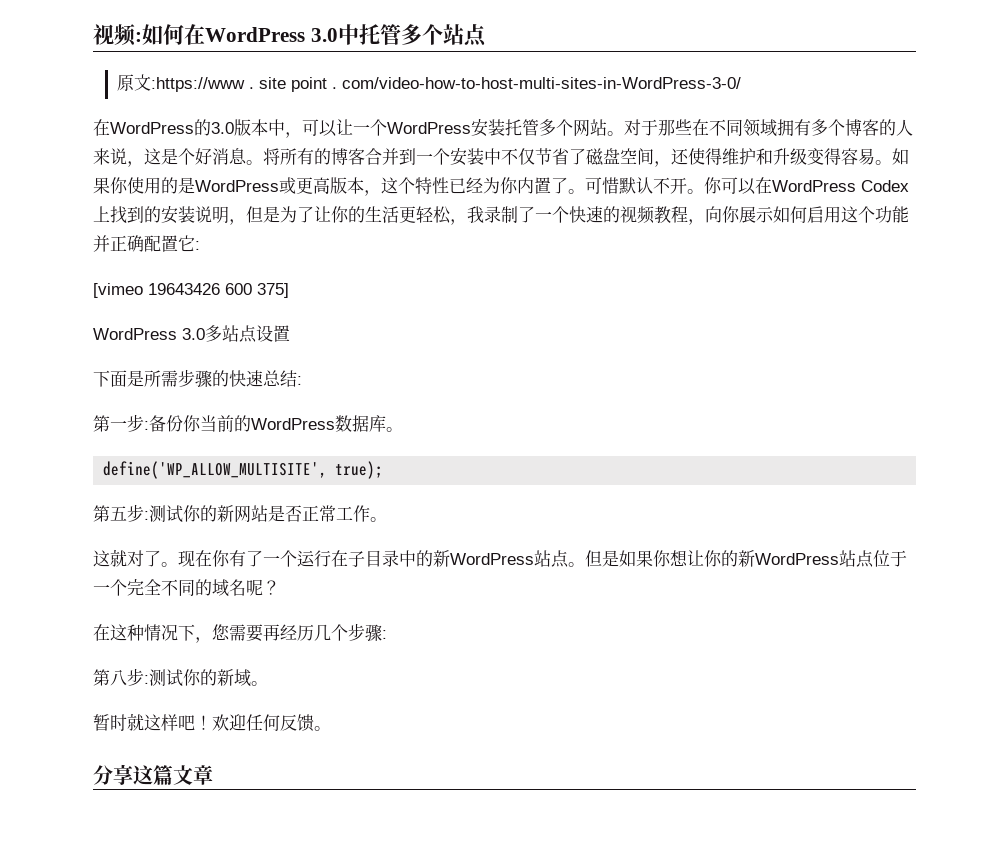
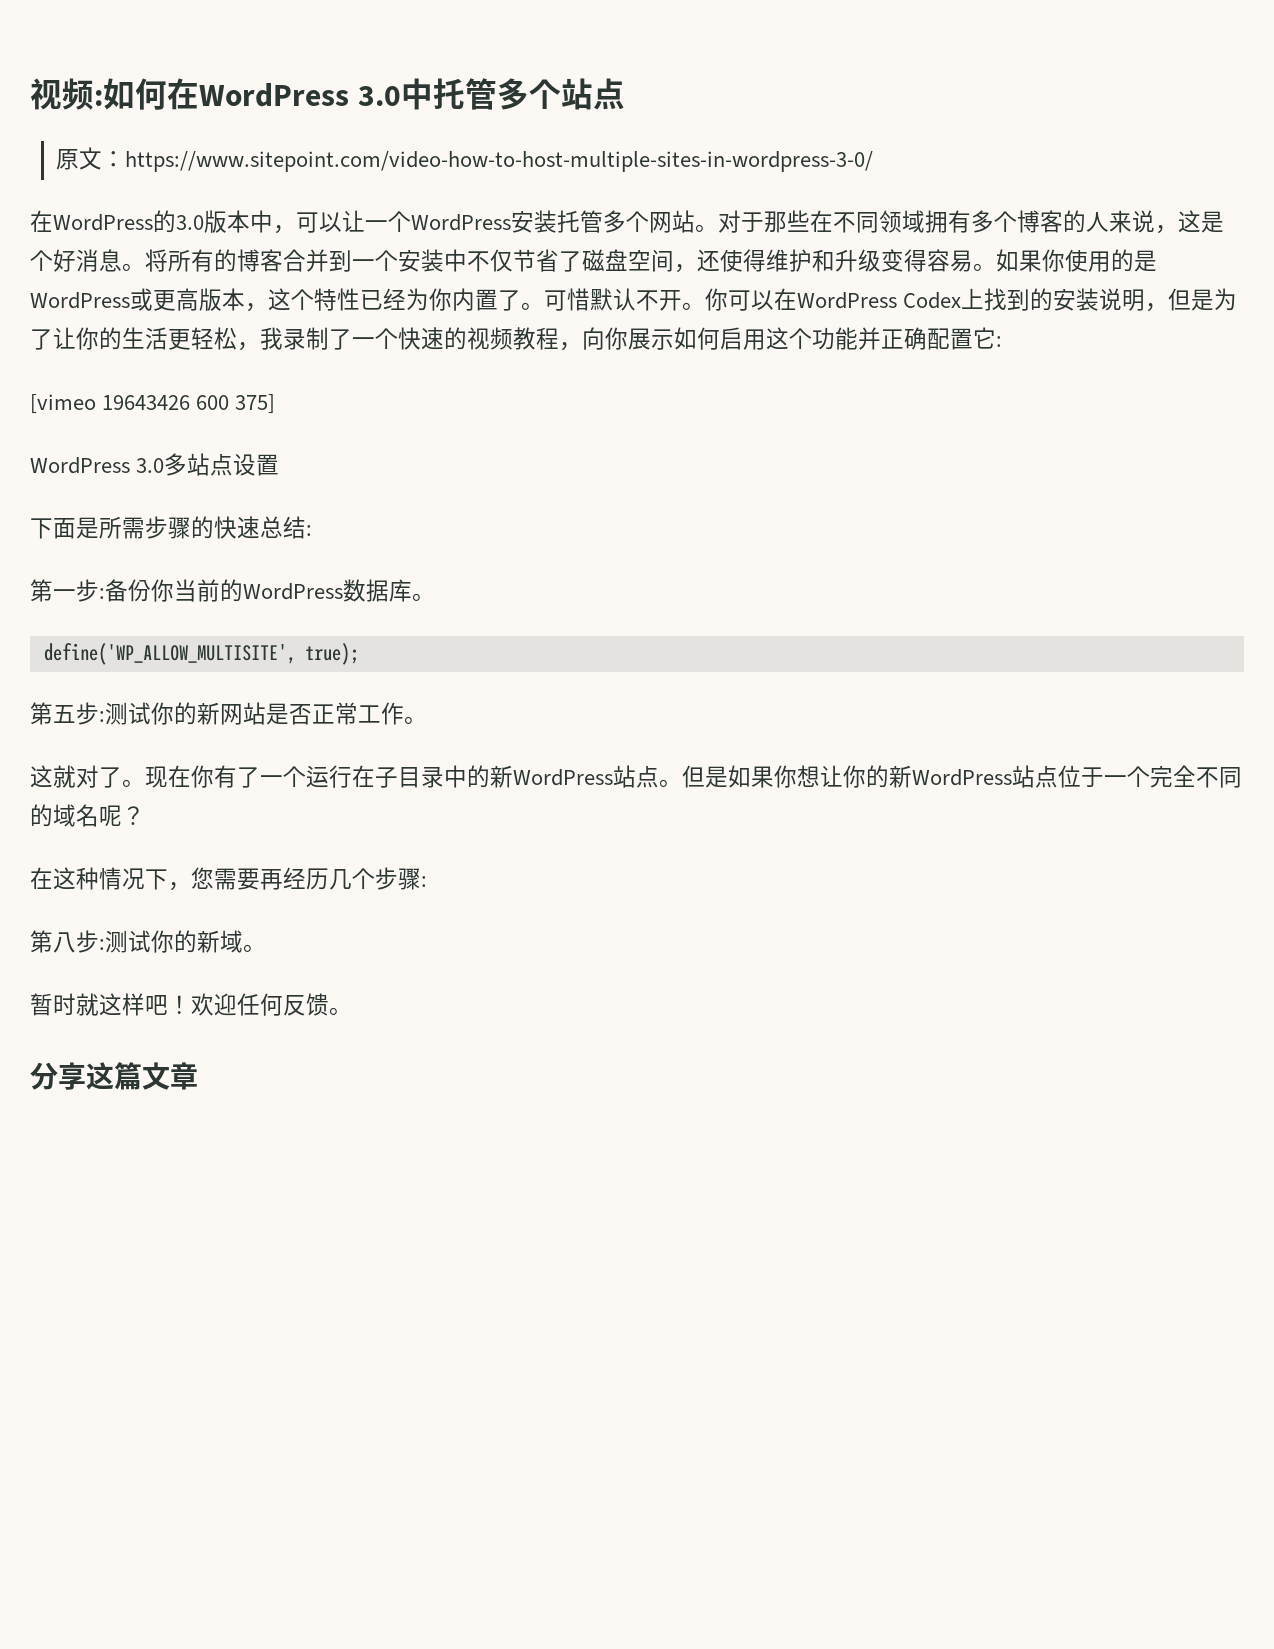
- 原文:https://www . site point . com/video-how-to-host-multi-sites-in-WordPress-3-0/
+ 原文：https://www.sitepoint.com/video-how-to-host-multiple-sites-in-wordpress-3-0/

